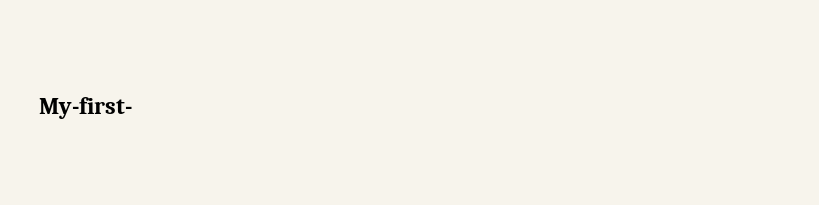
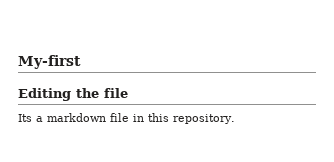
- My-first-
+ My-first
+ Editing the file
+ Its a markdown file in this repository.

